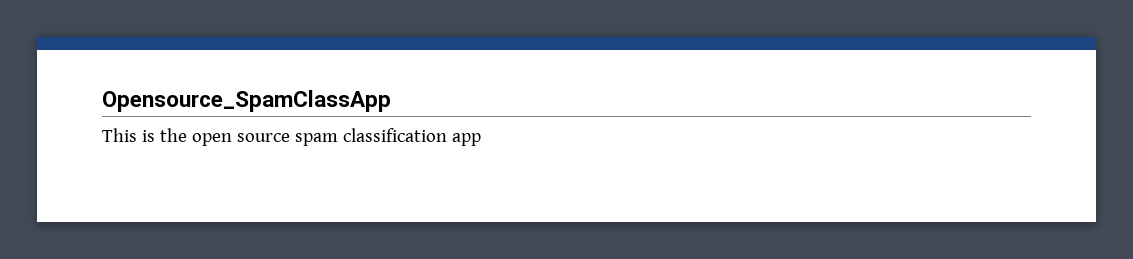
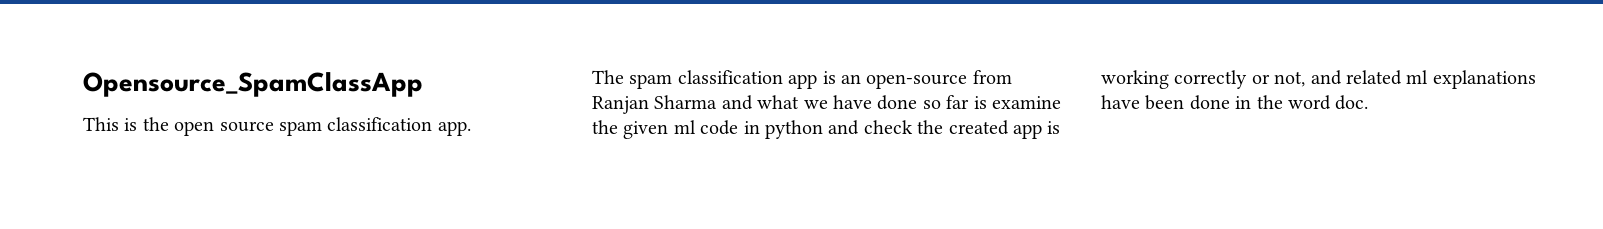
- This is the open source spam classification app
+ This is the open source spam classification app.
+ The spam classification app is an open-source from Ranjan Sharma and what we have done so far is examine the given ml code in python and check the created app is working correctly or not, and related ml explanations have been done in the word doc.

